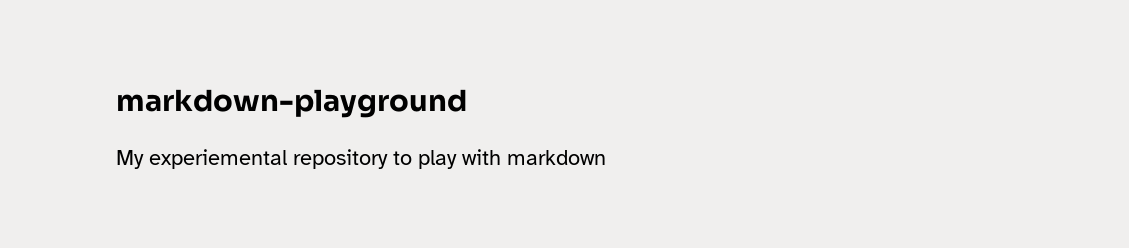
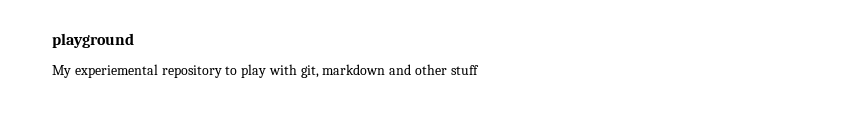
- markdown-playground
+ playground
- My experiemental repository to play with markdown
+ My experiemental repository to play with git, markdown and other stuff

